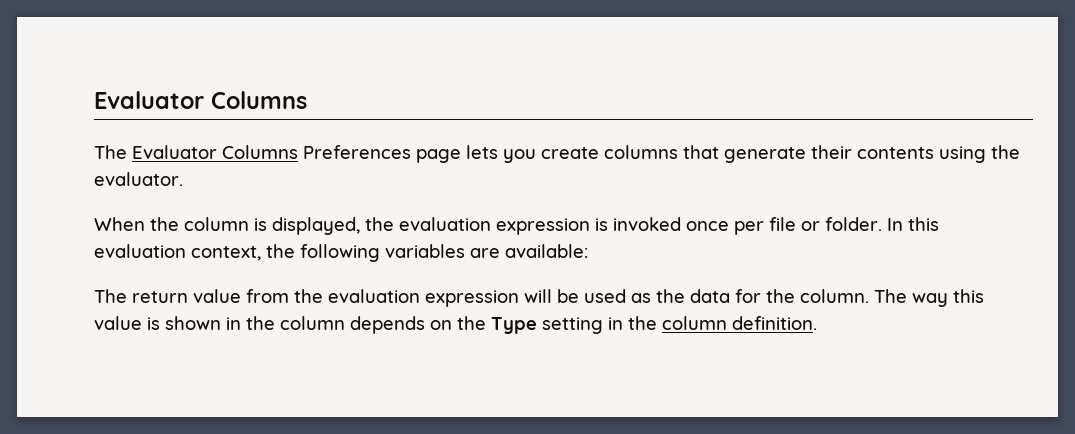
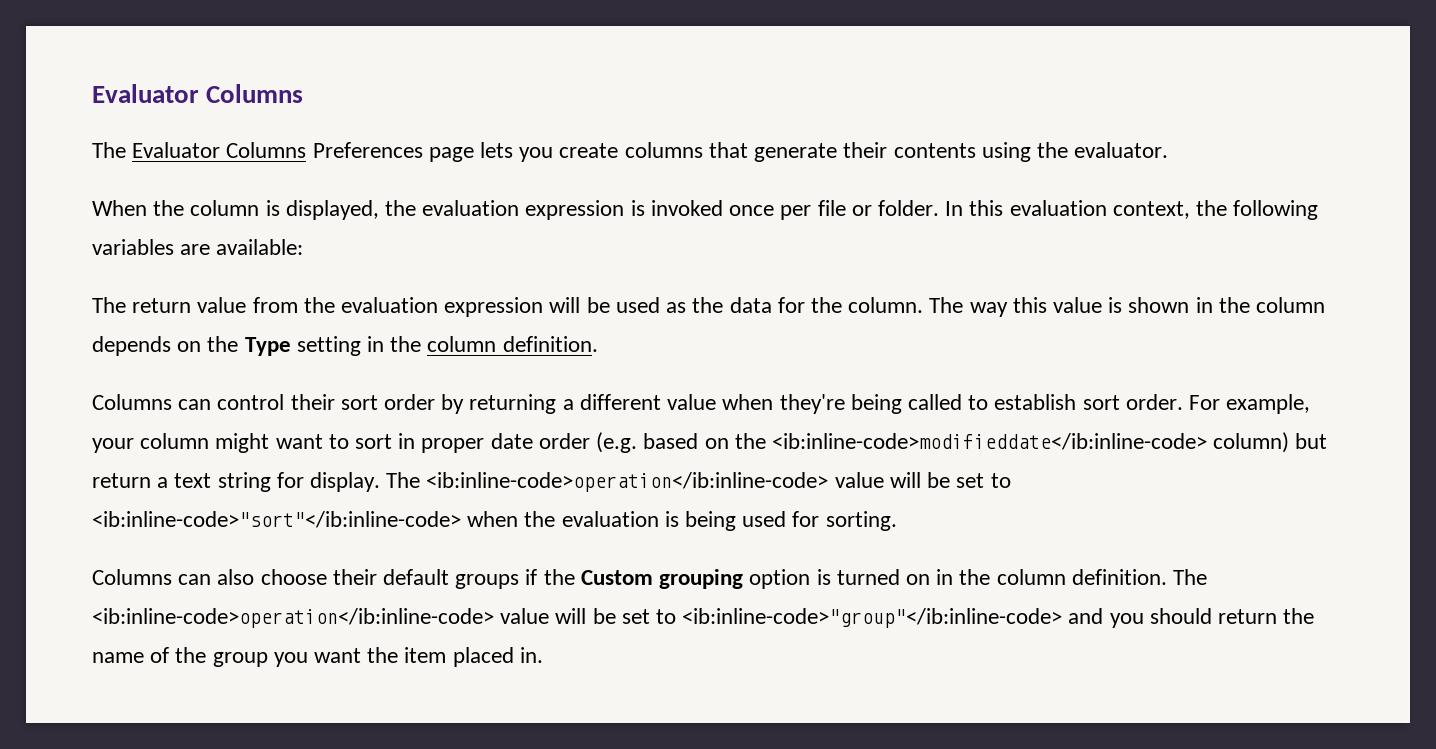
+ Columns can control their sort order by returning a different value when they're being called to establish sort order. For example, your column might want to sort in proper date order (e.g. based on the <ib:inline-code>modifieddate</ib:inline-code> column) but return a text string for display. The <ib:inline-code>operation</ib:inline-code> value will be set to <ib:inline-code>"sort"</ib:inline-code> when the evaluation is being used for sorting.
+ Columns can also choose their default groups if the Custom grouping option is turned on in the column definition. The <ib:inline-code>operation</ib:inline-code> value will be set to <ib:inline-code>"group"</ib:inline-code> and you should return the name of the group you want the item placed in.

